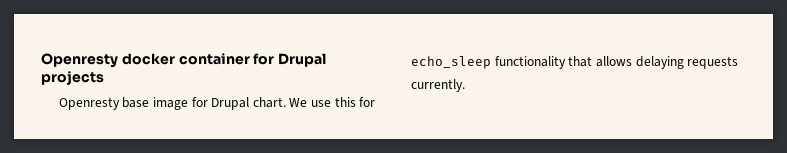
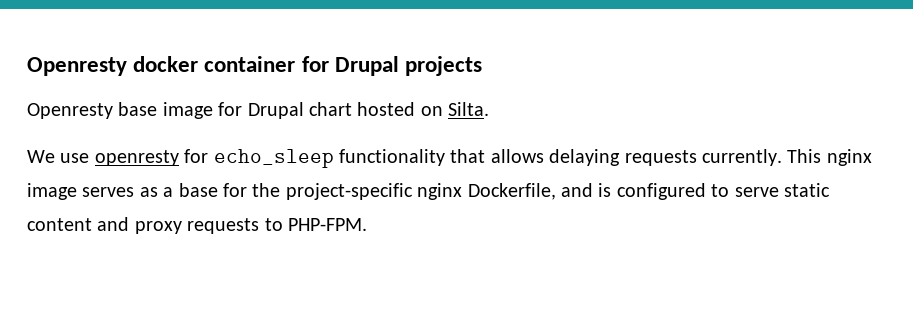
- Openresty base image for Drupal chart. We use this for echo_sleep functionality that allows delaying requests currently.
+ Openresty base image for Drupal chart hosted on Silta.
+ We use openresty for echo_sleep functionality that allows delaying requests currently.
+ This nginx image serves as a base for the project-specific nginx Dockerfile, and is configured to serve static content and proxy requests to PHP-FPM.

